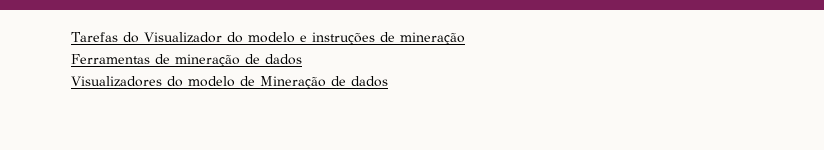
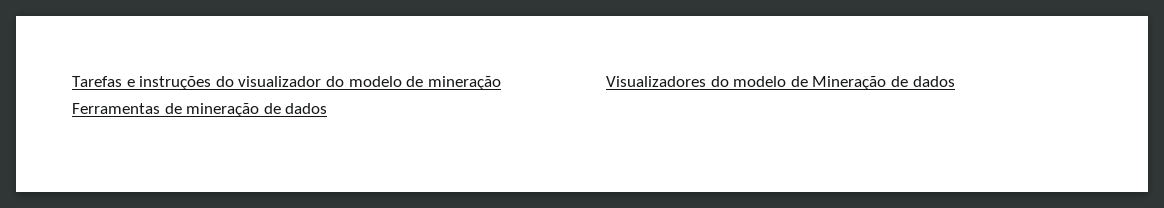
- Tarefas do Visualizador do modelo e instruções de mineração
+ Tarefas e instruções do visualizador do modelo de mineração

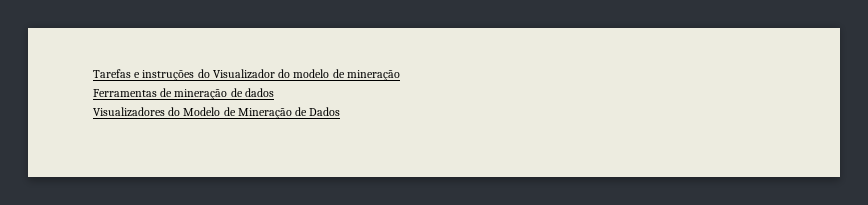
- Tarefas e instruções do visualizador do modelo de mineração
+ Tarefas e instruções do Visualizador do modelo de mineração
- Visualizadores do modelo de Mineração de dados
+ Visualizadores do Modelo de Mineração de Dados

